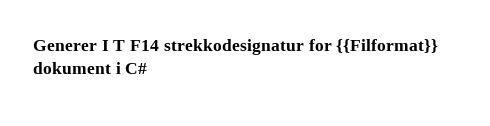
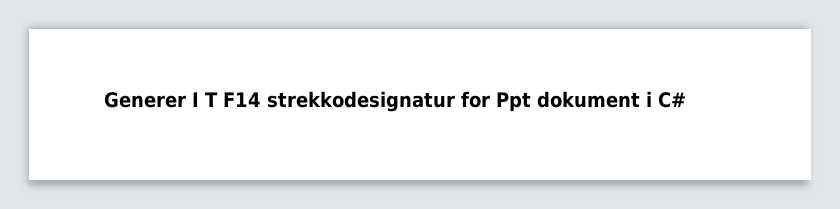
- Generer I T F14 strekkodesignatur for {{Filformat}} dokument i C#
+ Generer I T F14 strekkodesignatur for Ppt dokument i C#

